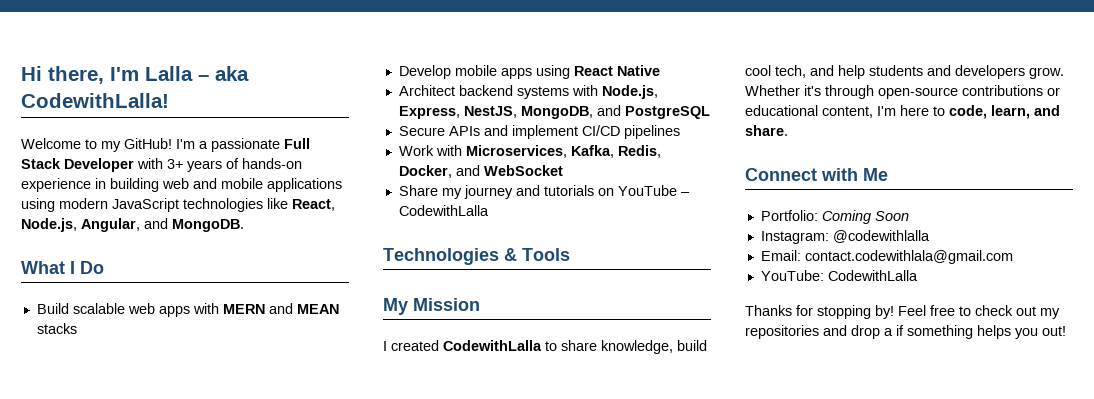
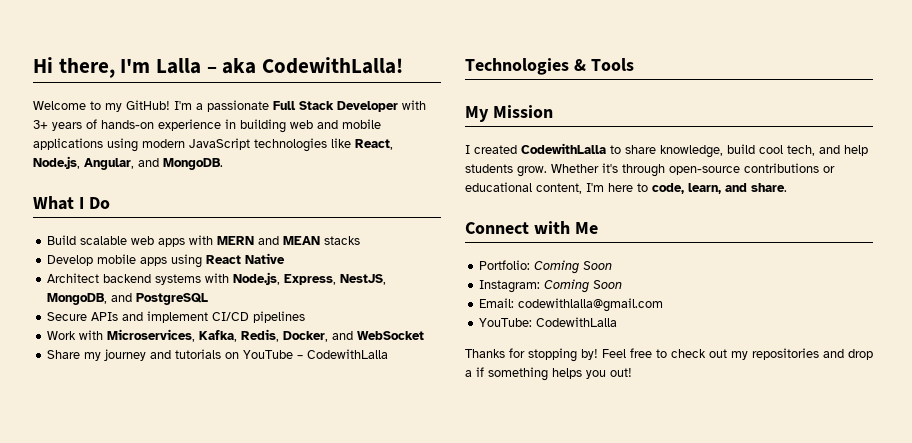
- I created CodewithLalla to share knowledge, build cool tech, and help students and developers grow.
+ I created CodewithLalla to share knowledge, build cool tech, and help students grow.
- Instagram: @codewithlalla
+ Instagram: Coming Soon
- Email: contact.codewithlala@gmail.com
+ Email: codewithlalla@gmail.com

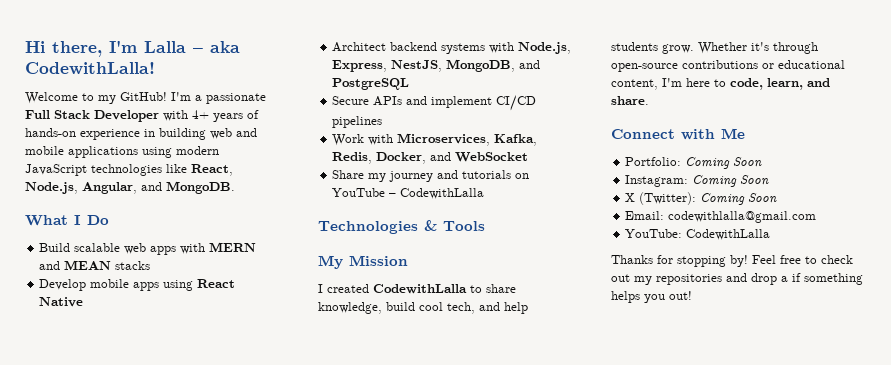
- I'm a passionate Full Stack Developer with 3+ years of hands-on experience in building web and mobile applications using modern JavaScript technologies like React, Node.js, Angular, and MongoDB.
+ I'm a passionate Full Stack Developer with 4+ years of hands-on experience in building web and mobile applications using modern JavaScript technologies like React, Node.js, Angular, and MongoDB.
+ X (Twitter): Coming Soon

